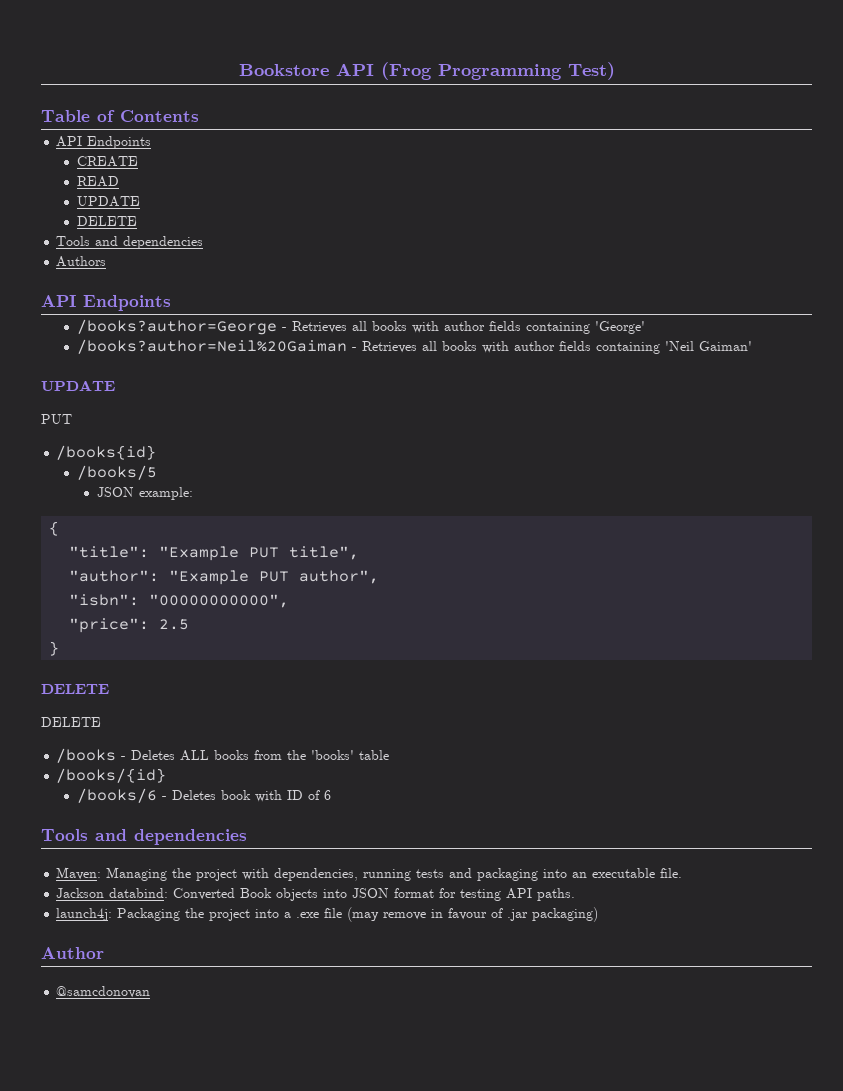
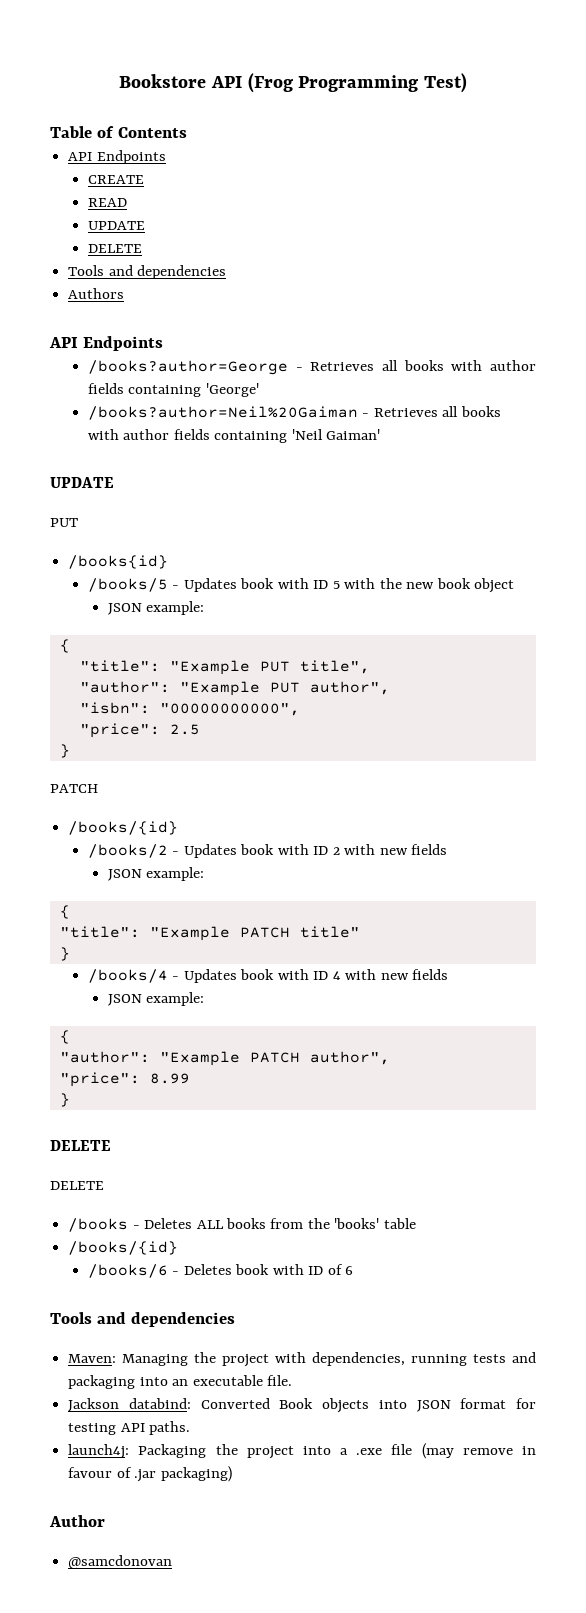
- /books/5
+ /books/5 - Updates book with ID 5 with the new book object
  "price": 2.5
+ }
+ PATCH
+ /books/{id}
+ /books/2 - Updates book with ID 2 with new fields
+ JSON example:
+ {
+ "title": "Example PATCH title"
+ }
+ /books/4 - Updates book with ID 4 with new fields
+ JSON example:
+ {
+ "author": "Example PATCH author",
+ "price": 8.99

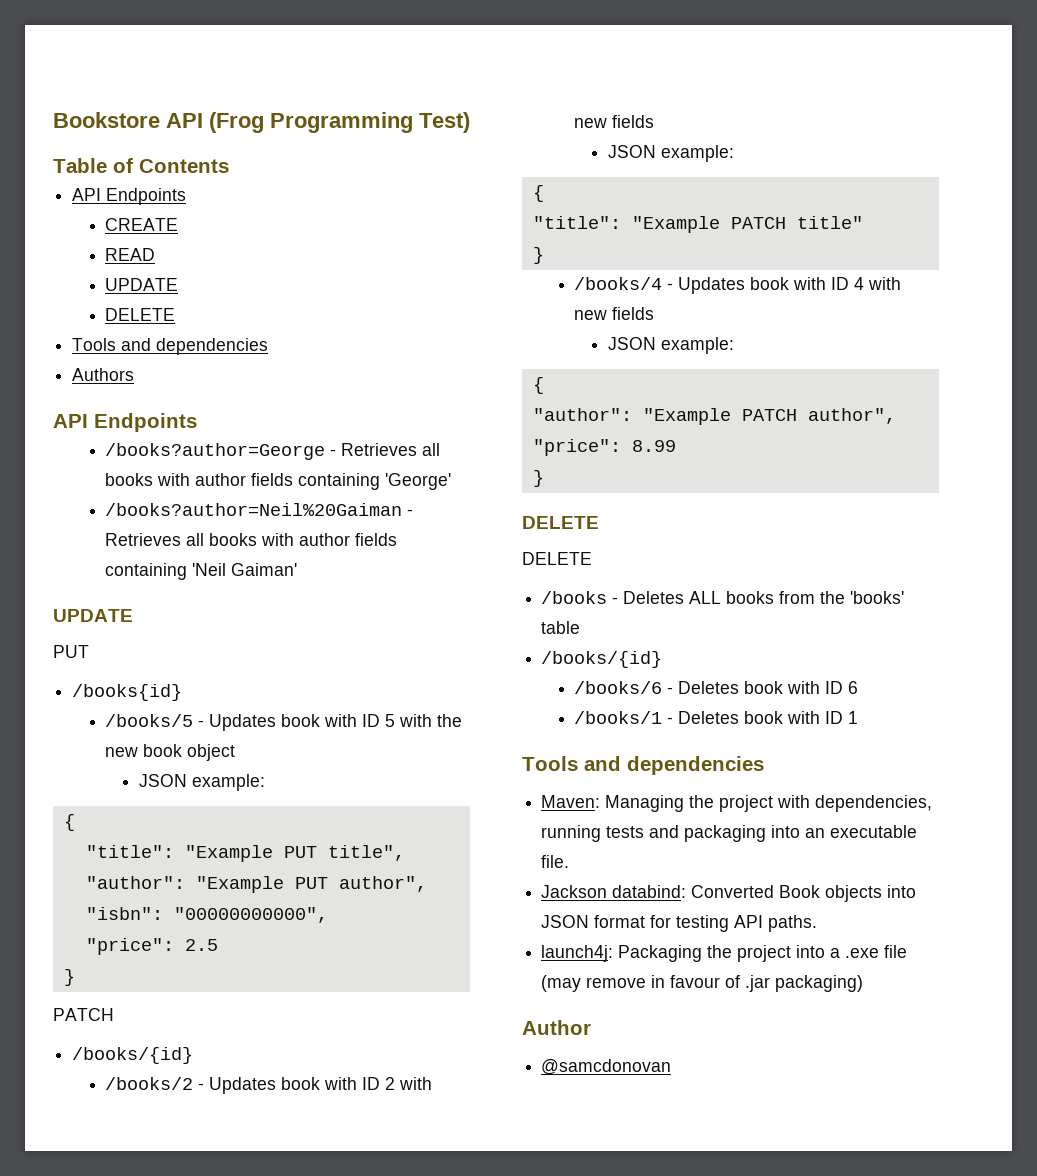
- /books/6 - Deletes book with ID of 6
+ /books/6 - Deletes book with ID 6
+ /books/1 - Deletes book with ID 1

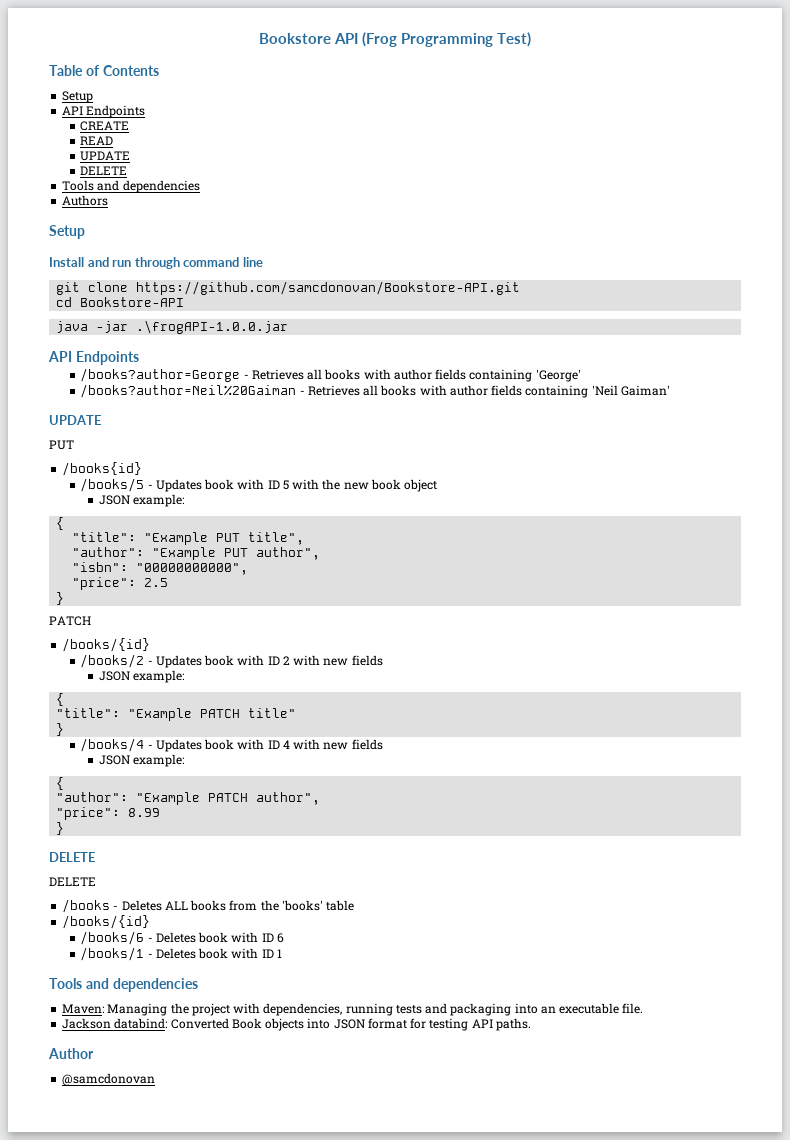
  Table of Contents
+ Setup
  Authors
+ Setup
+ Install and run through command line
+ git clone https://github.com/samcdonovan/Bookstore-API.git
+ cd Bookstore-API
+ java -jar .\frogAPI-1.0.0.jar
- launch4j: Packaging the project into a .exe file (may remove in favour of .jar packaging)

